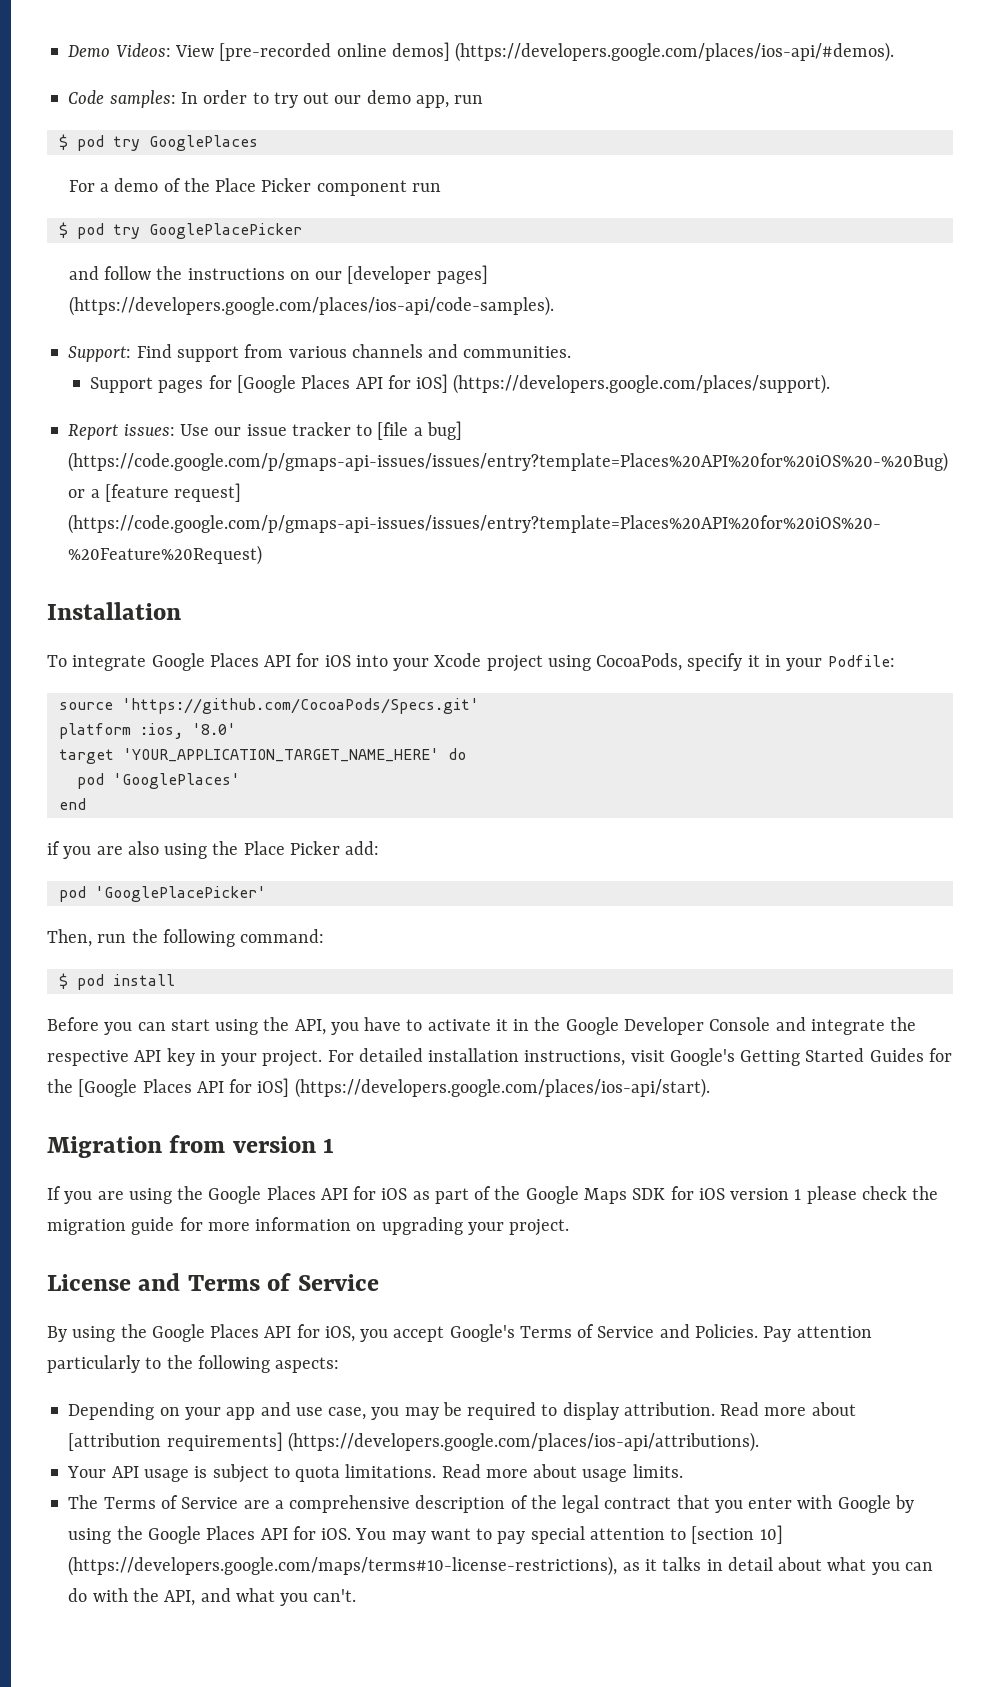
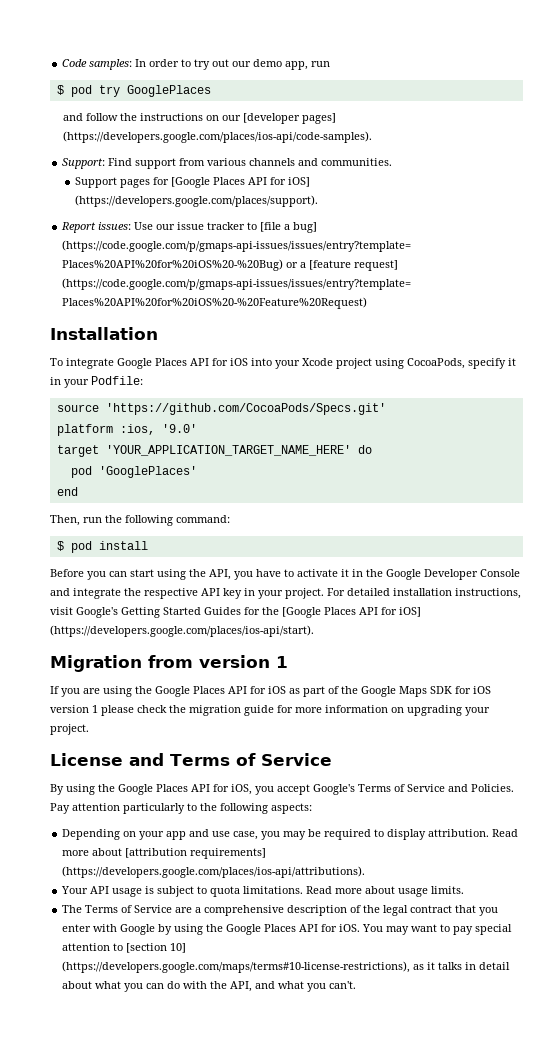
- Demo Videos: View [pre-recorded online demos] (https://developers.google.com/places/ios-api/#demos).
- For a demo of the Place Picker component run
- $ pod try GooglePlacePicker
- platform :ios, '8.0'
+ platform :ios, '9.0'
- if you are also using the Place Picker add:
- pod 'GooglePlacePicker'

